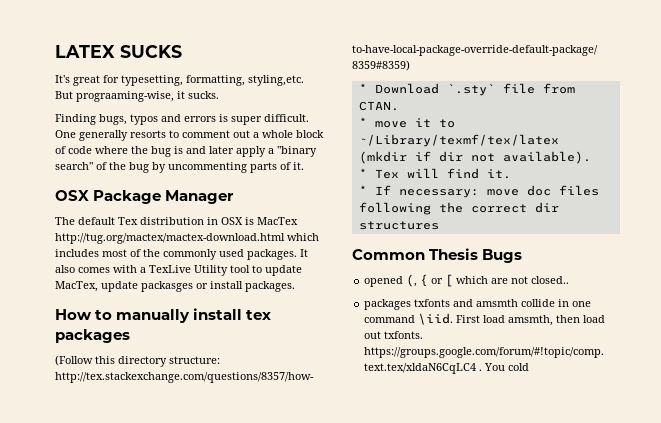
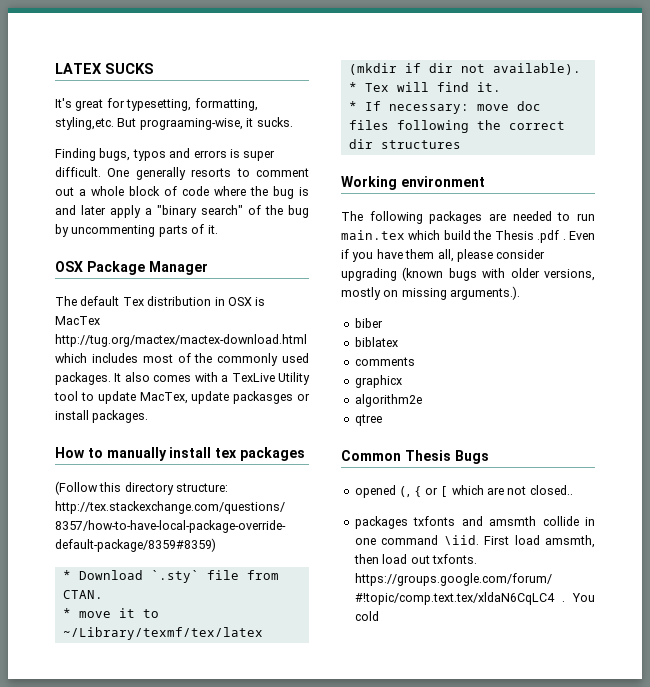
+ Working environment
+ The following packages are needed to run main.tex which build the Thesis .pdf . Even if you have them all, please consider upgrading (known bugs with older versions, mostly on missing arguments.).
+ biber
+ biblatex
+ comments
+ graphicx
+ algorithm2e
+ qtree

